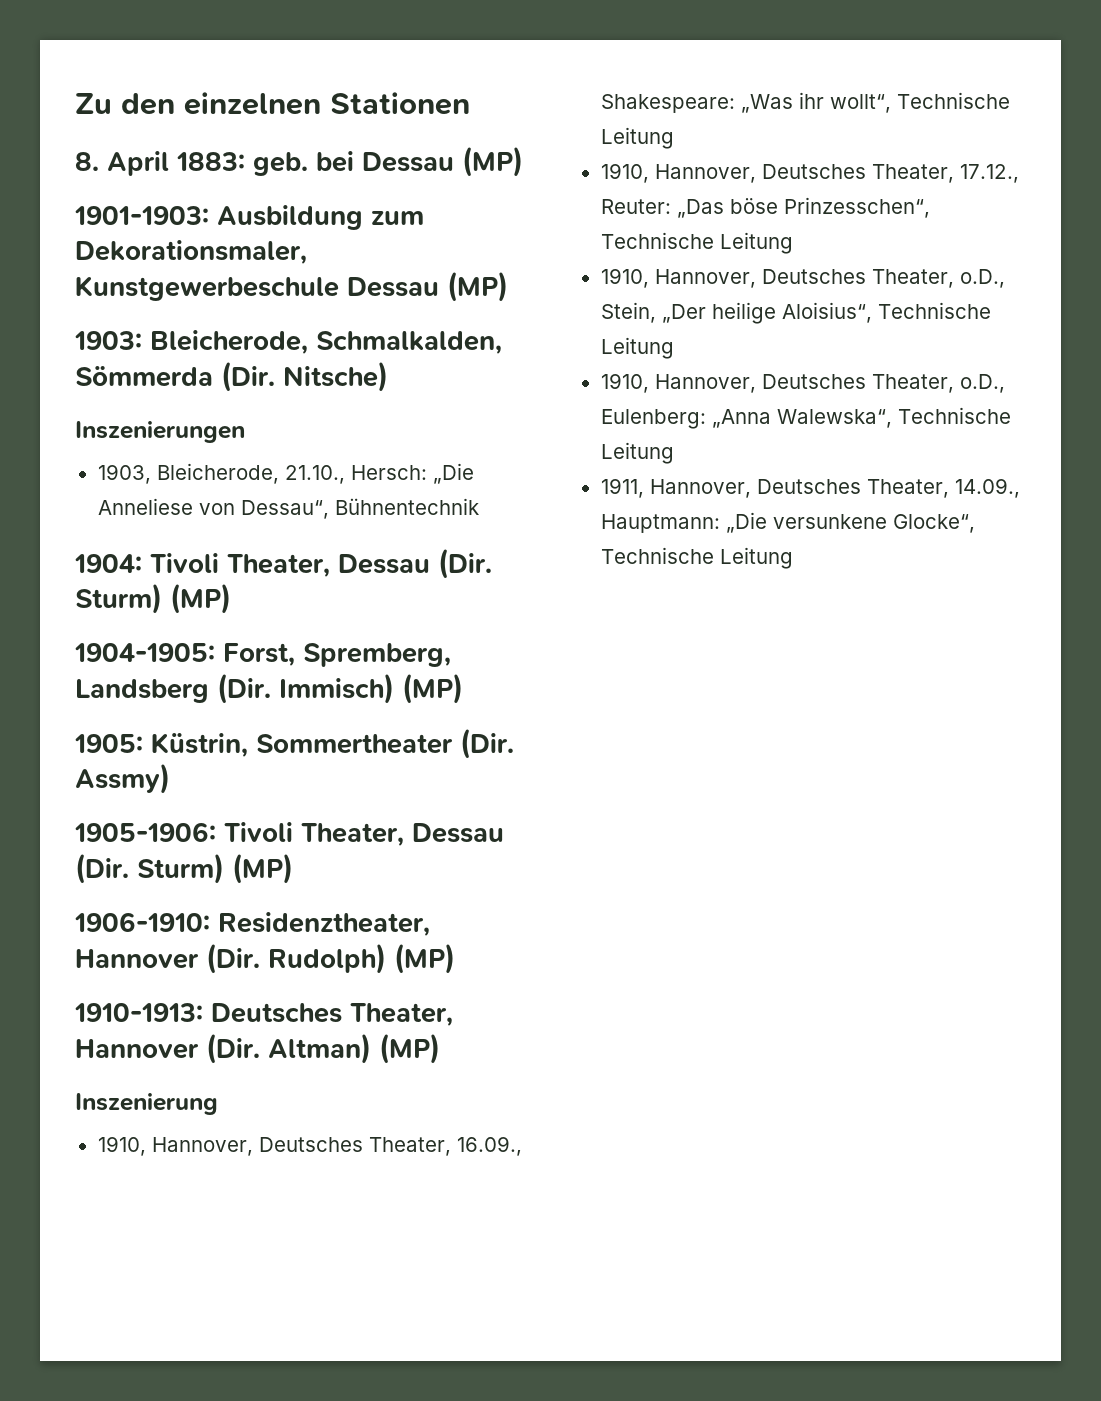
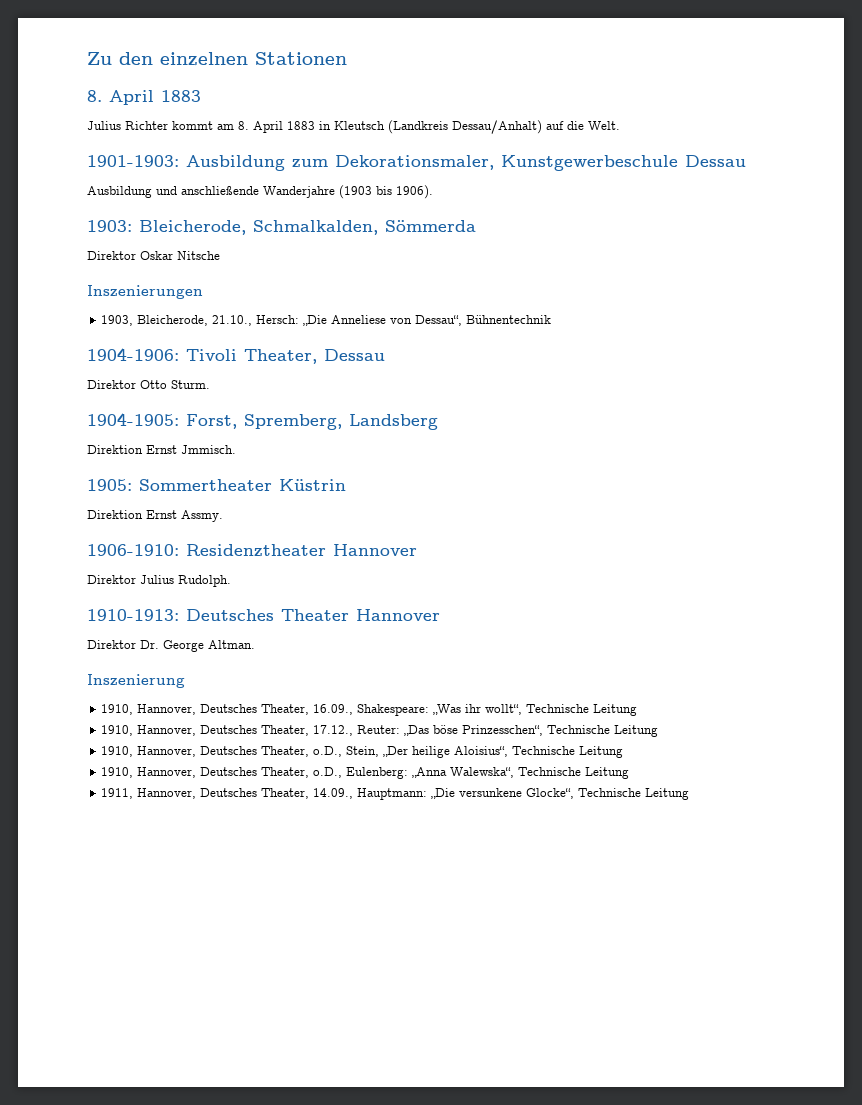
  Zu den einzelnen Stationen
- 8. April 1883: geb. bei Dessau (MP)
+ 8. April 1883
+ Julius Richter kommt am 8. April 1883 in Kleutsch (Landkreis Dessau/Anhalt) auf die Welt.
- 1901-1903: Ausbildung zum Dekorationsmaler, Kunstgewerbeschule Dessau (MP)
+ 1901-1903: Ausbildung zum Dekorationsmaler, Kunstgewerbeschule Dessau
+ Ausbildung und anschließende Wanderjahre (1903 bis 1906).
- 1903: Bleicherode, Schmalkalden, Sömmerda (Dir. Nitsche)
+ 1903: Bleicherode, Schmalkalden, Sömmerda
+ Direktor Oskar Nitsche
- 1904: Tivoli Theater, Dessau (Dir. Sturm) (MP)
+ 1904-1906: Tivoli Theater, Dessau
+ Direktor Otto Sturm.
- 1904-1905: Forst, Spremberg, Landsberg (Dir. Immisch) (MP)
- 1905: Küstrin, Sommertheater (Dir. Assmy)
- 1905-1906: Tivoli Theater, Dessau (Dir. Sturm) (MP)
+ 1904-1905: Forst, Spremberg, Landsberg
+ Direktion Ernst Jmmisch.
+ 1905: Sommertheater Küstrin
+ Direktion Ernst Assmy.
- 1906-1910: Residenztheater, Hannover (Dir. Rudolph) (MP)
+ 1906-1910: Residenztheater Hannover
+ Direktor Julius Rudolph.
- 1910-1913: Deutsches Theater, Hannover (Dir. Altman) (MP)
+ 1910-1913: Deutsches Theater Hannover
+ Direktor Dr. George Altman.

